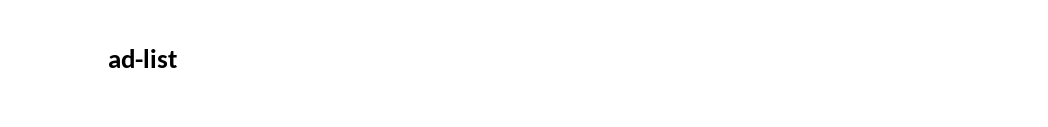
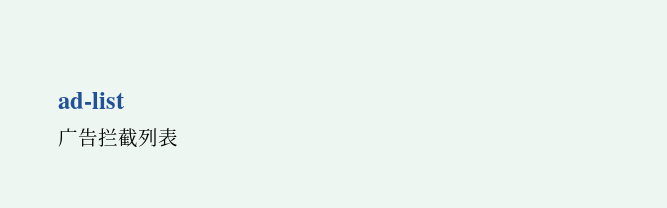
+ 广告拦截列表

